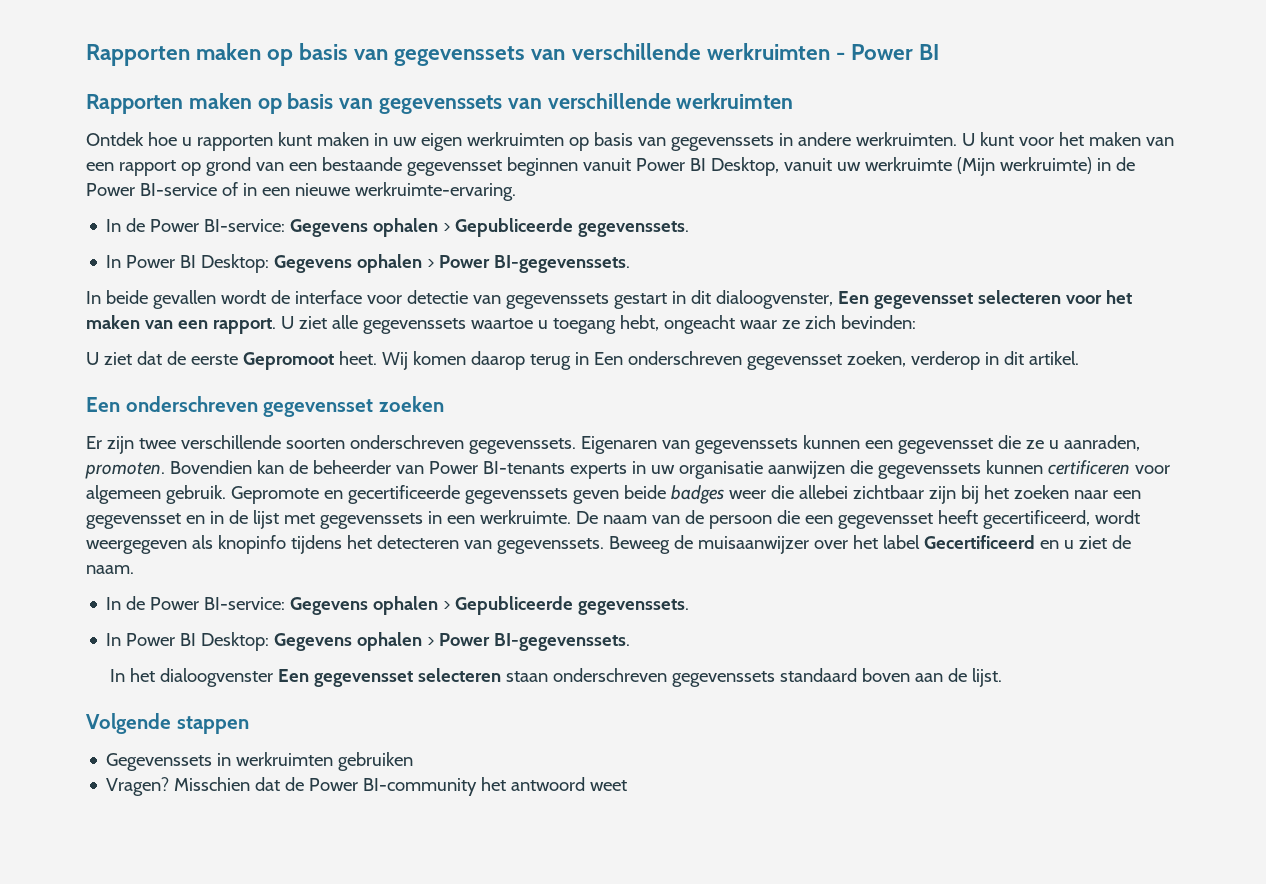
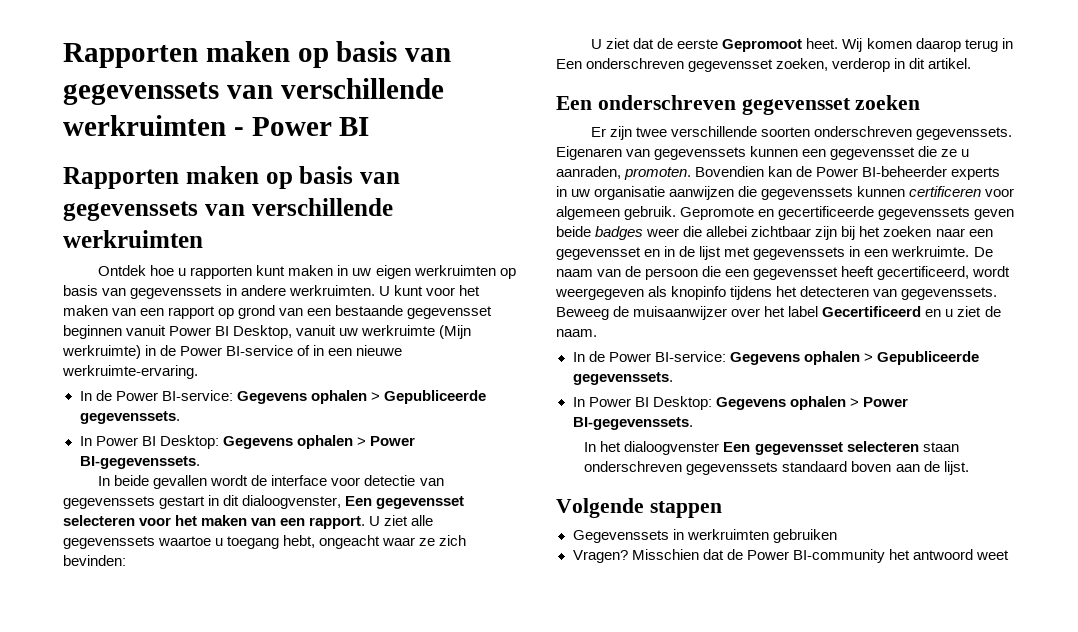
- Bovendien kan de beheerder van Power BI-tenants experts in uw organisatie aanwijzen die gegevenssets kunnen certificeren voor algemeen gebruik.
+ Bovendien kan de Power BI-beheerder experts in uw organisatie aanwijzen die gegevenssets kunnen certificeren voor algemeen gebruik.

